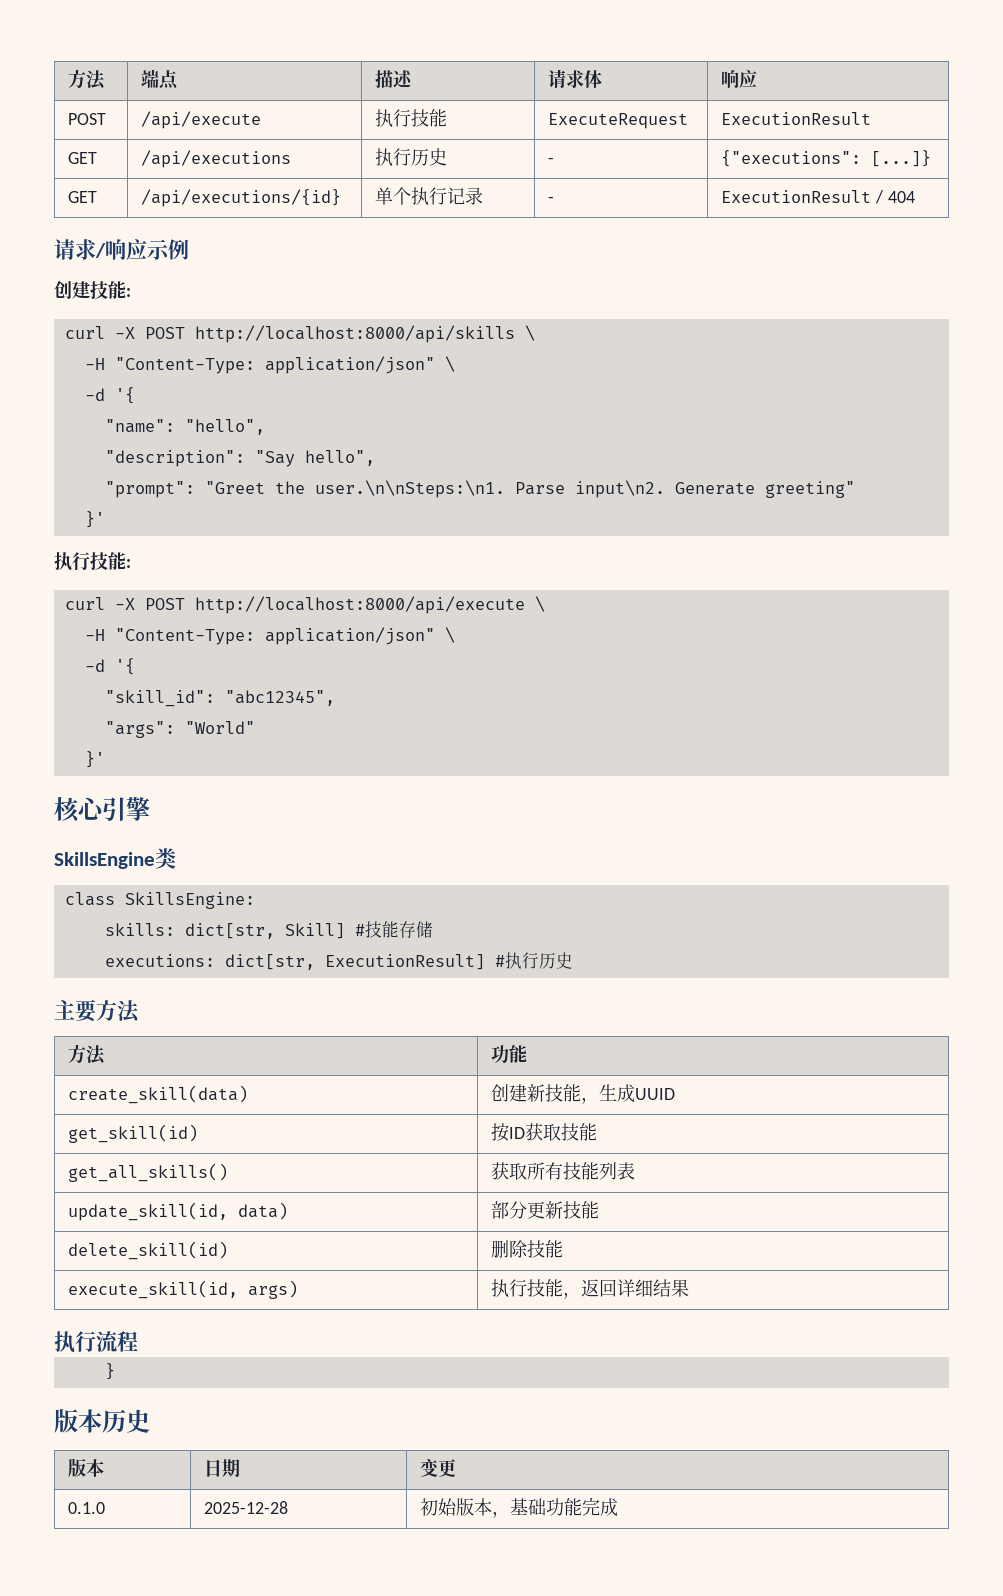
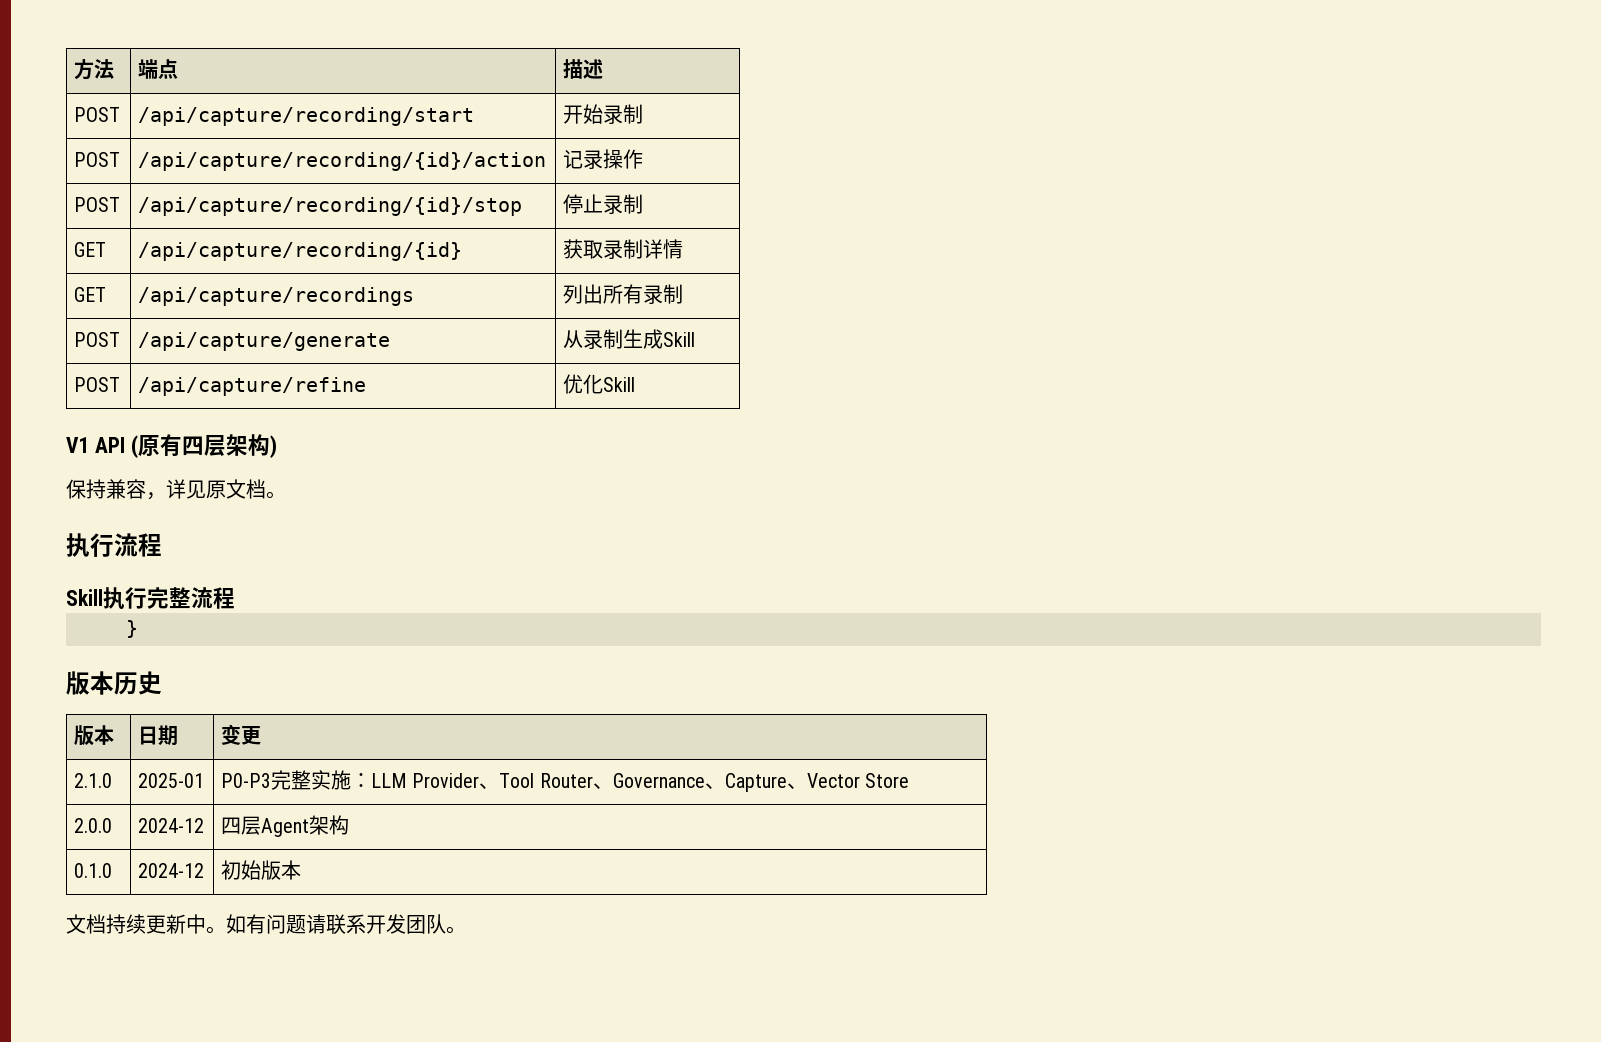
- 方法 | 端点 | 描述 | 请求体 | 响应
- POST | /api/execute | 执行技能 | ExecuteRequest | ExecutionResult
- GET | /api/executions | 执行历史 | - | {"executions": [...]}
- GET | /api/executions/{id} | 单个执行记录 | - | ExecutionResult / 404
- 请求/响应示例
- 创建技能:
- curl -X POST http://localhost:8000/api/skills \
- -H "Content-Type: application/json" \
- -d '{
- "name": "hello",
- "description": "Say hello",
- "prompt": "Greet the user.\n\nSteps:\n1. Parse input\n2. Generate greeting"
- }'
- 执行技能:
- curl -X POST http://localhost:8000/api/execute \
- -H "Content-Type: application/json" \
- -d '{
- "skill_id": "abc12345",
- "args": "World"
- }'
- 核心引擎
- SkillsEngine类
- class SkillsEngine:
- skills: dict[str, Skill] #技能存储
- executions: dict[str, ExecutionResult] #执行历史
- 主要方法
- 方法 | 功能
- create_skill(data) | 创建新技能，生成UUID
- get_skill(id) | 按ID获取技能
- get_all_skills() | 获取所有技能列表
- update_skill(id, data) | 部分更新技能
- delete_skill(id) | 删除技能
- execute_skill(id, args) | 执行技能，返回详细结果
+ 方法 | 端点 | 描述
+ POST | /api/capture/recording/start | 开始录制
+ POST | /api/capture/recording/{id}/action | 记录操作
+ POST | /api/capture/recording/{id}/stop | 停止录制
+ GET | /api/capture/recording/{id} | 获取录制详情
+ GET | /api/capture/recordings | 列出所有录制
+ POST | /api/capture/generate | 从录制生成Skill
+ POST | /api/capture/refine | 优化Skill
+ V1 API (原有四层架构)
+ 保持兼容，详见原文档。
  执行流程
+ Skill执行完整流程
+ 2.1.0 | 2025-01 | P0-P3完整实施：LLM Provider、Tool Router、Governance、Capture、Vector Store
+ 2.0.0 | 2024-12 | 四层Agent架构
- 0.1.0 | 2025-12-28 | 初始版本，基础功能完成
+ 0.1.0 | 2024-12 | 初始版本
+ 文档持续更新中。如有问题请联系开发团队。

